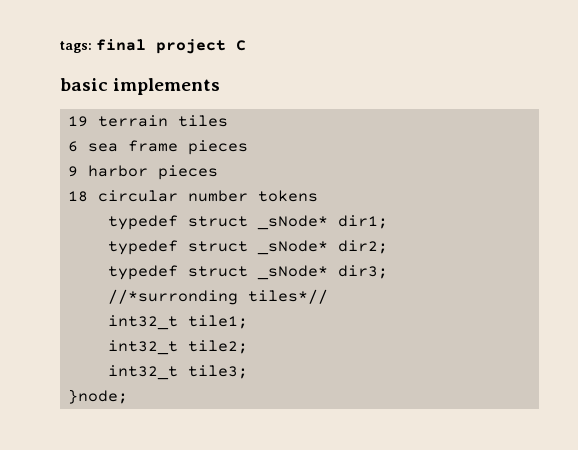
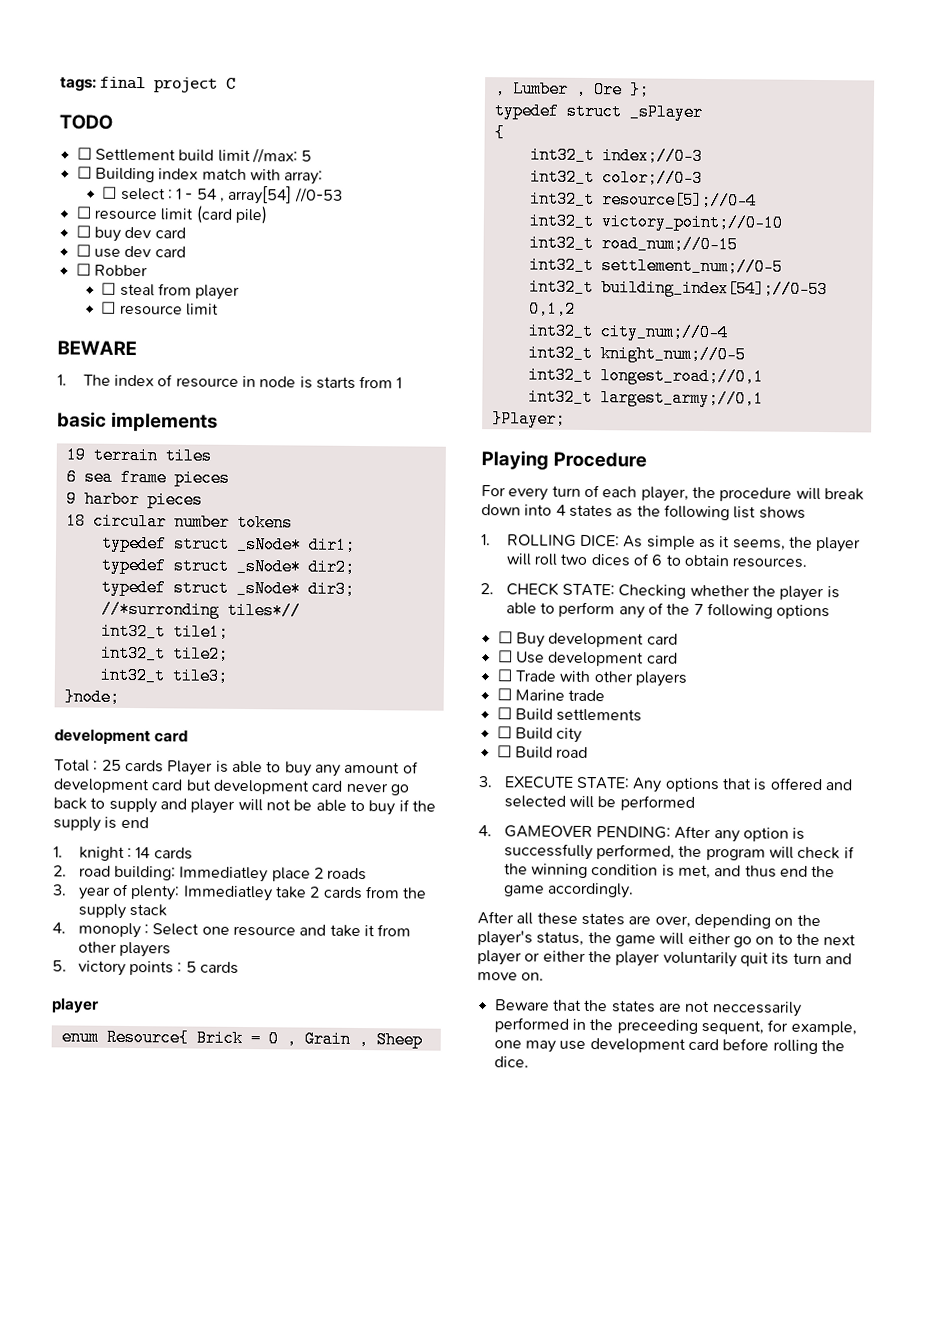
+ TODO
+ ☐ Settlement build limit //max: 5
+ ☐ Building index match with array:
+ ☐ select : 1 - 54 , array[54] //0-53
+ ☐ resource limit (card pile)
+ ☐ buy dev card
+ ☐ use dev card
+ ☐ Robber
+ ☐ steal from player
+ ☐ resource limit
+ BEWARE
+ 1. The index of resource in node is starts from 1
  }node;
+ development card
+ Total : 25 cards Player is able to buy any amount of development card but development card never go back to supply and player will not be able to buy if the supply is end
+ 1. knight : 14 cards
+ 2. road building: Immediatley place 2 roads
+ 3. year of plenty: Immediatley take 2 cards from the supply stack
+ 4. monoply : Select one resource and take it from other players
+ 5. victory points : 5 cards
+ player
+ enum Resource{ Brick = 0 , Grain , Sheep , Lumber , Ore };
+ typedef struct _sPlayer
+ {
+ int32_t index;//0-3
+ int32_t color;//0-3
+ int32_t resource[5];//0-4
+ int32_t victory_point;//0-10
+ int32_t road_num;//0-15
+ int32_t settlement_num;//0-5
+ int32_t building_index[54];//0-53 0,1,2
+ int32_t city_num;//0-4
+ int32_t knight_num;//0-5
+ int32_t longest_road;//0,1
+ int32_t largest_army;//0,1
+ }Player;
+ Playing Procedure
+ For every turn of each player, the procedure will break down into 4 states as the following list shows
+ 1. ROLLING DICE: As simple as it seems, the player will roll two dices of 6 to obtain resources.
+ 2. CHECK STATE: Checking whether the player is able to perform any of the 7 following options
+ ☐ Buy development card
+ ☐ Use development card
+ ☐ Trade with other players
+ ☐ Marine trade
+ ☐ Build settlements
+ ☐ Build city
+ ☐ Build road
+ 3. EXECUTE STATE: Any options that is offered and selected will be performed
+ 4. GAMEOVER PENDING: After any option is successfully performed, the program will check if the winning condition is met, and thus end the game accordingly.
+ After all these states are over, depending on the player's status, the game will either go on to the next player or either the player voluntarily quit its turn and move on.
+ Beware that the states are not neccessarily performed in the preceeding sequent, for example, one may use development card before rolling the dice.

